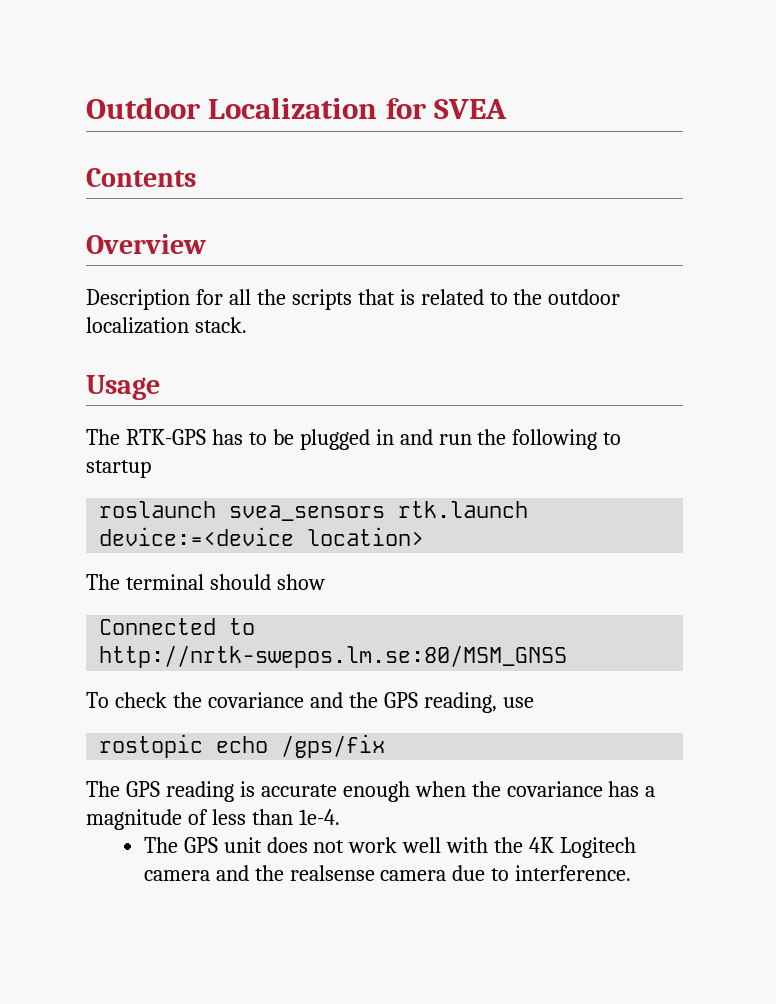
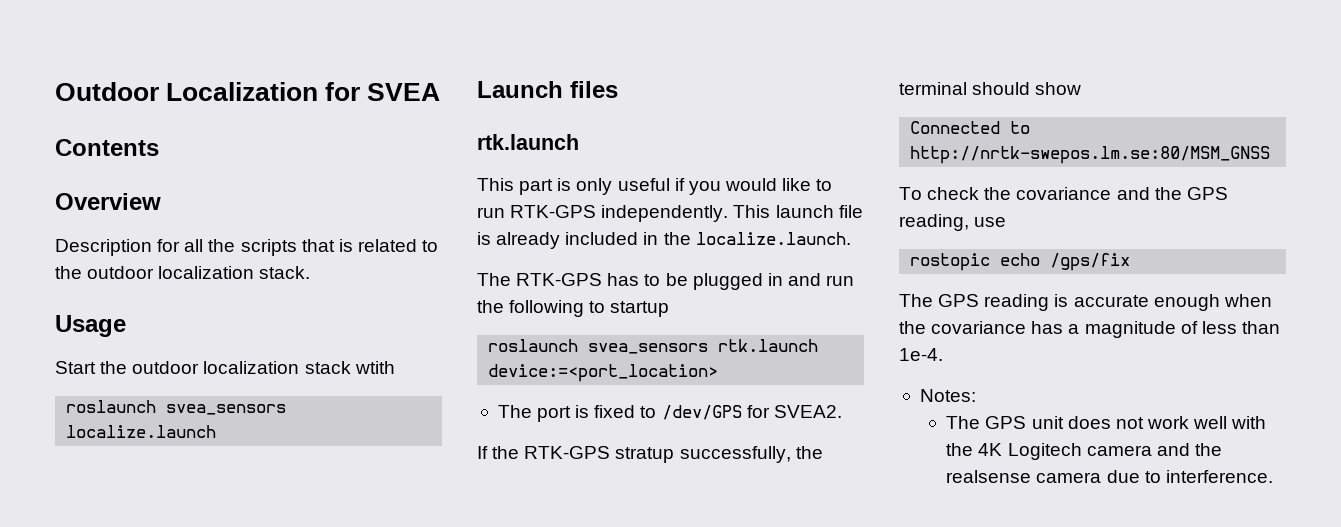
+ Start the outdoor localization stack wtith
+ roslaunch svea_sensors localize.launch
+ Launch files
+ rtk.launch
+ This part is only useful if you would like to run RTK-GPS independently. This launch file is already included in the localize.launch.
- roslaunch svea_sensors rtk.launch device:=<device location>
- The terminal should show
+ roslaunch svea_sensors rtk.launch device:=<port_location>
+ The port is fixed to /dev/GPS for SVEA2.
+ If the RTK-GPS stratup successfully, the terminal should show
+ Notes:

